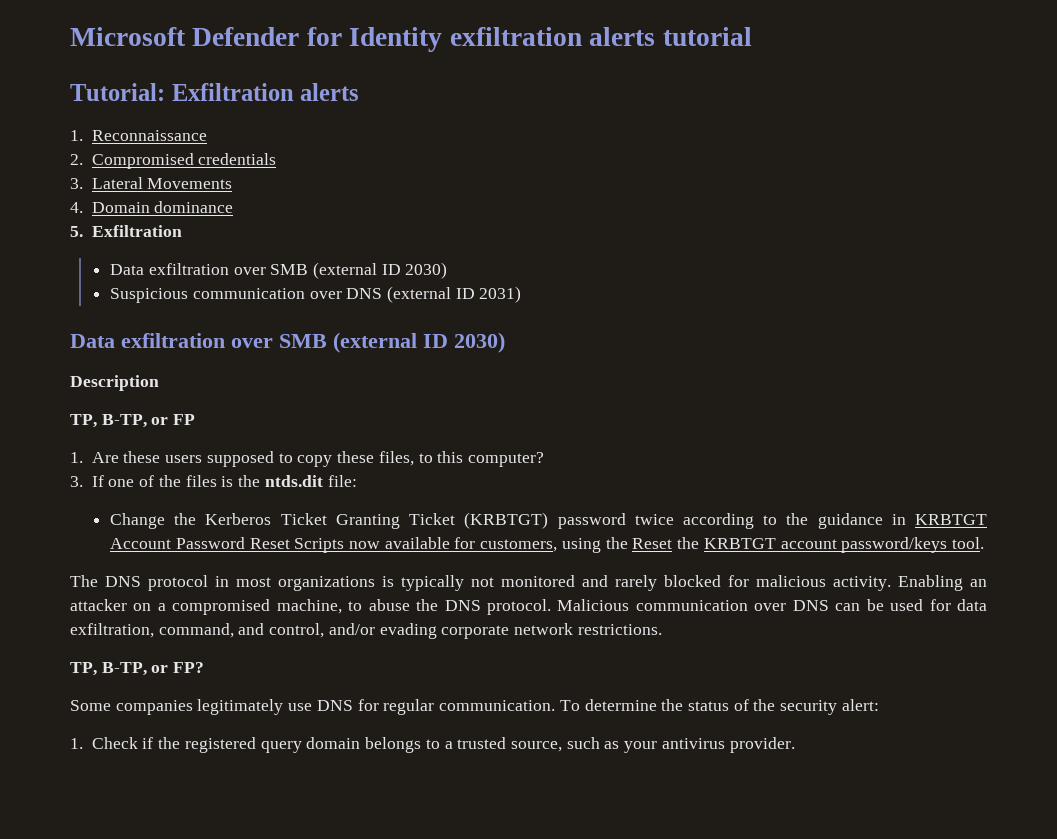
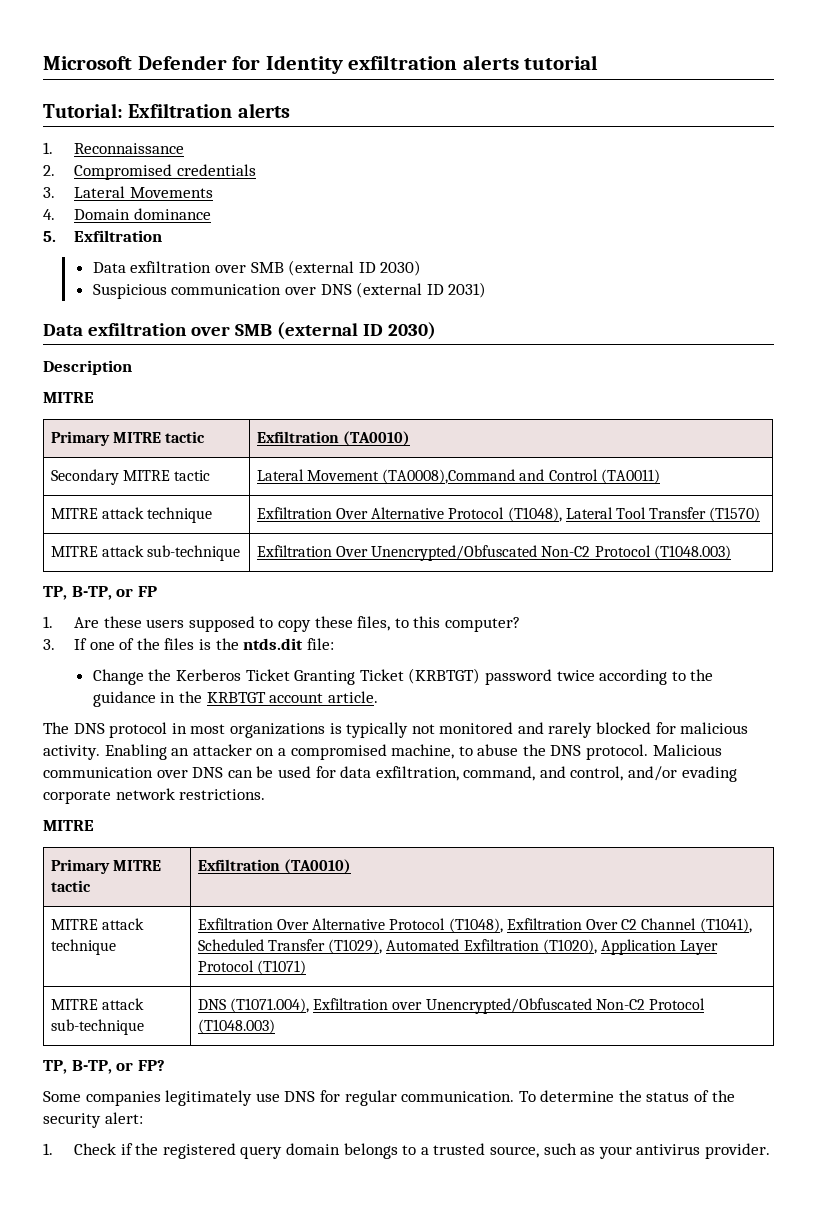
  Description
+ MITRE
+ Primary MITRE tactic | Exfiltration (TA0010)
+ Secondary MITRE tactic | Lateral Movement (TA0008),Command and Control (TA0011)
+ MITRE attack technique | Exfiltration Over Alternative Protocol (T1048), Lateral Tool Transfer (T1570)
+ MITRE attack sub-technique | Exfiltration Over Unencrypted/Obfuscated Non-C2 Protocol (T1048.003)
- Change the Kerberos Ticket Granting Ticket (KRBTGT) password twice according to the guidance in KRBTGT Account Password Reset Scripts now available for customers, using the Reset the KRBTGT account password/keys tool.
+ Change the Kerberos Ticket Granting Ticket (KRBTGT) password twice according to the guidance in the KRBTGT account article.
  Malicious communication over DNS can be used for data exfiltration, command, and control, and/or evading corporate network restrictions.
+ MITRE
+ Primary MITRE tactic | Exfiltration (TA0010)
+ MITRE attack technique | Exfiltration Over Alternative Protocol (T1048), Exfiltration Over C2 Channel (T1041), Scheduled Transfer (T1029), Automated Exfiltration (T1020), Application Layer Protocol (T1071)
+ MITRE attack sub-technique | DNS (T1071.004), Exfiltration over Unencrypted/Obfuscated Non-C2 Protocol (T1048.003)

